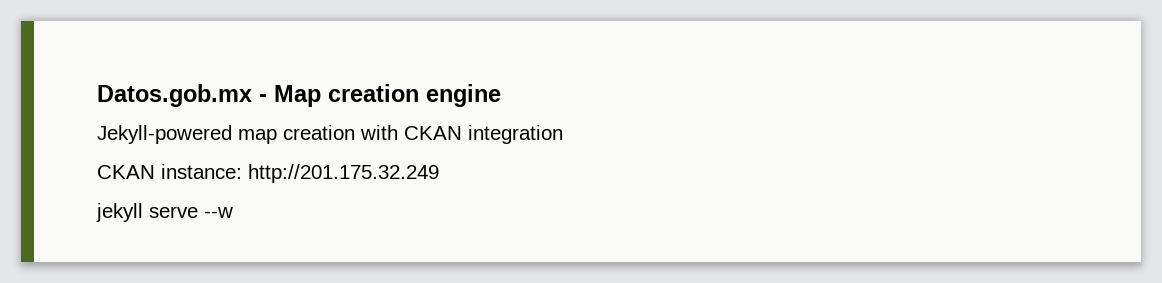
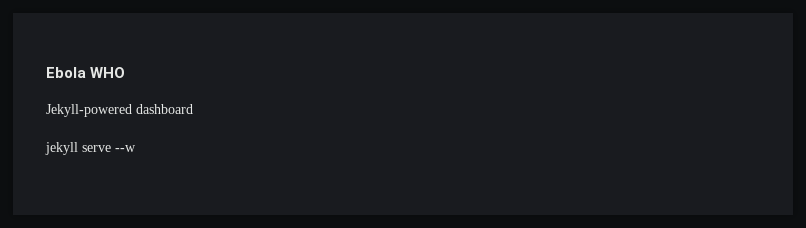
- Datos.gob.mx - Map creation engine
- Jekyll-powered map creation with CKAN integration
- CKAN instance: http://201.175.32.249
+ Ebola WHO
+ Jekyll-powered dashboard

